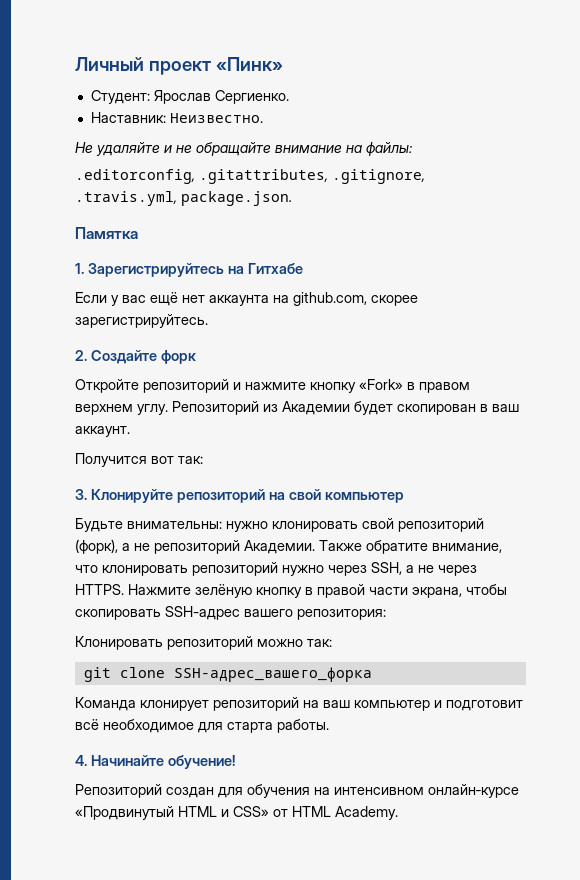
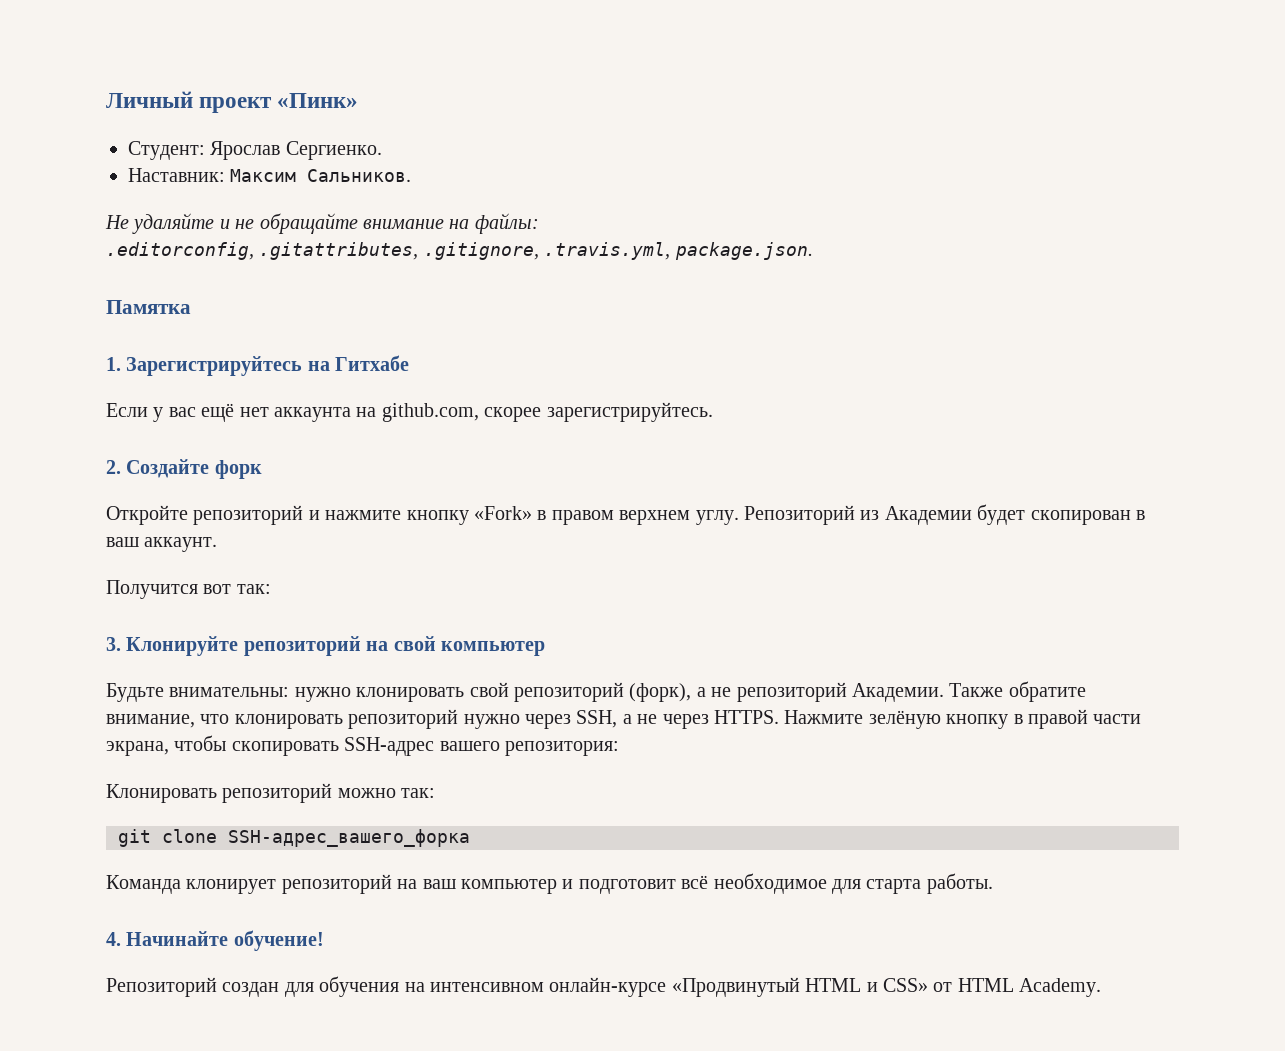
- Наставник: Неизвестно.
+ Наставник: Максим Сальников.

